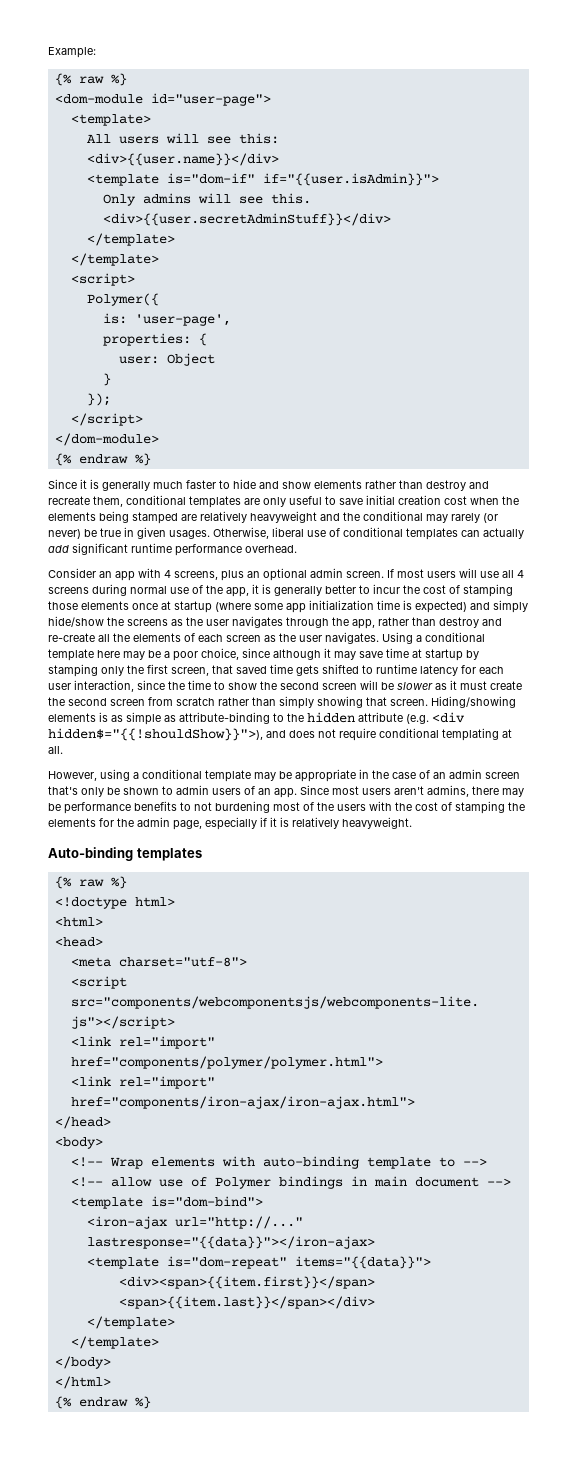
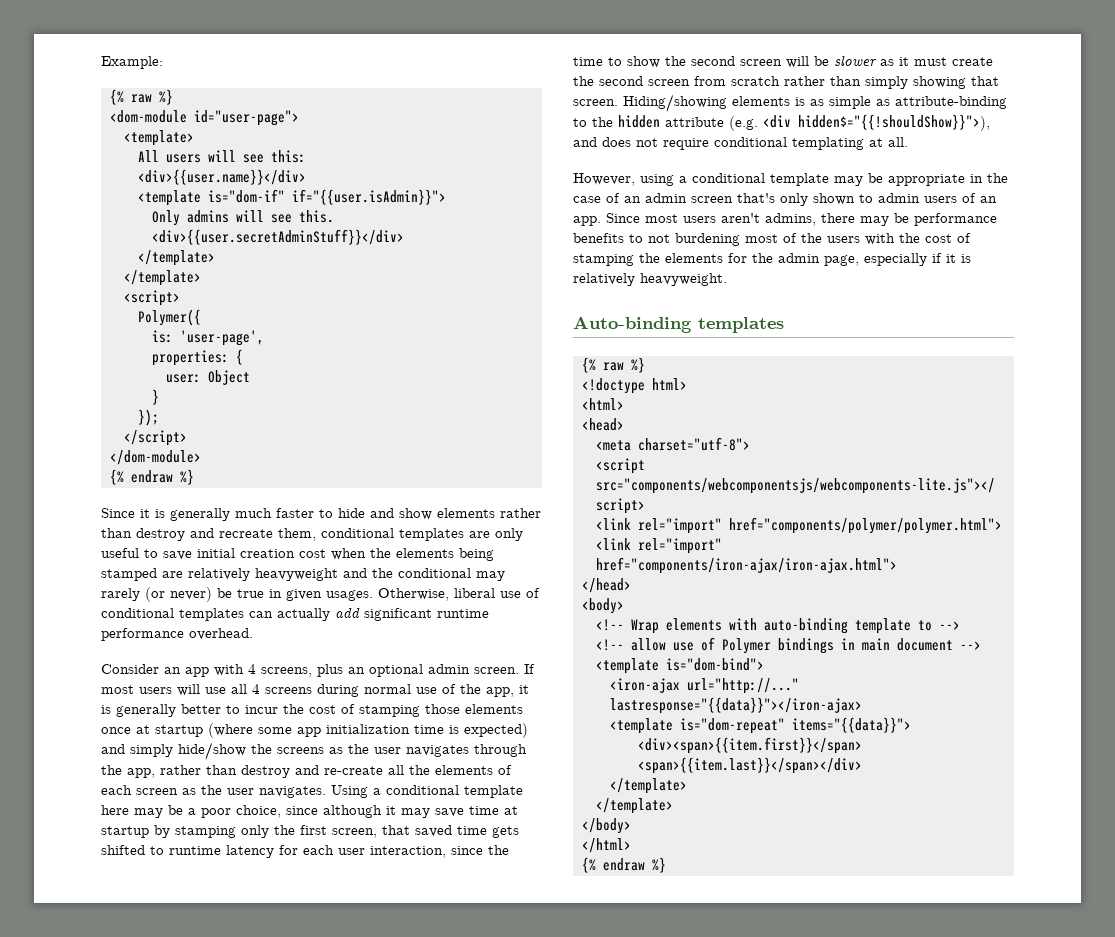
- However, using a conditional template may be appropriate in the case of an admin screen that's only be shown to admin users of an app.
+ However, using a conditional template may be appropriate in the case of an admin screen that's only shown to admin users of an app.

